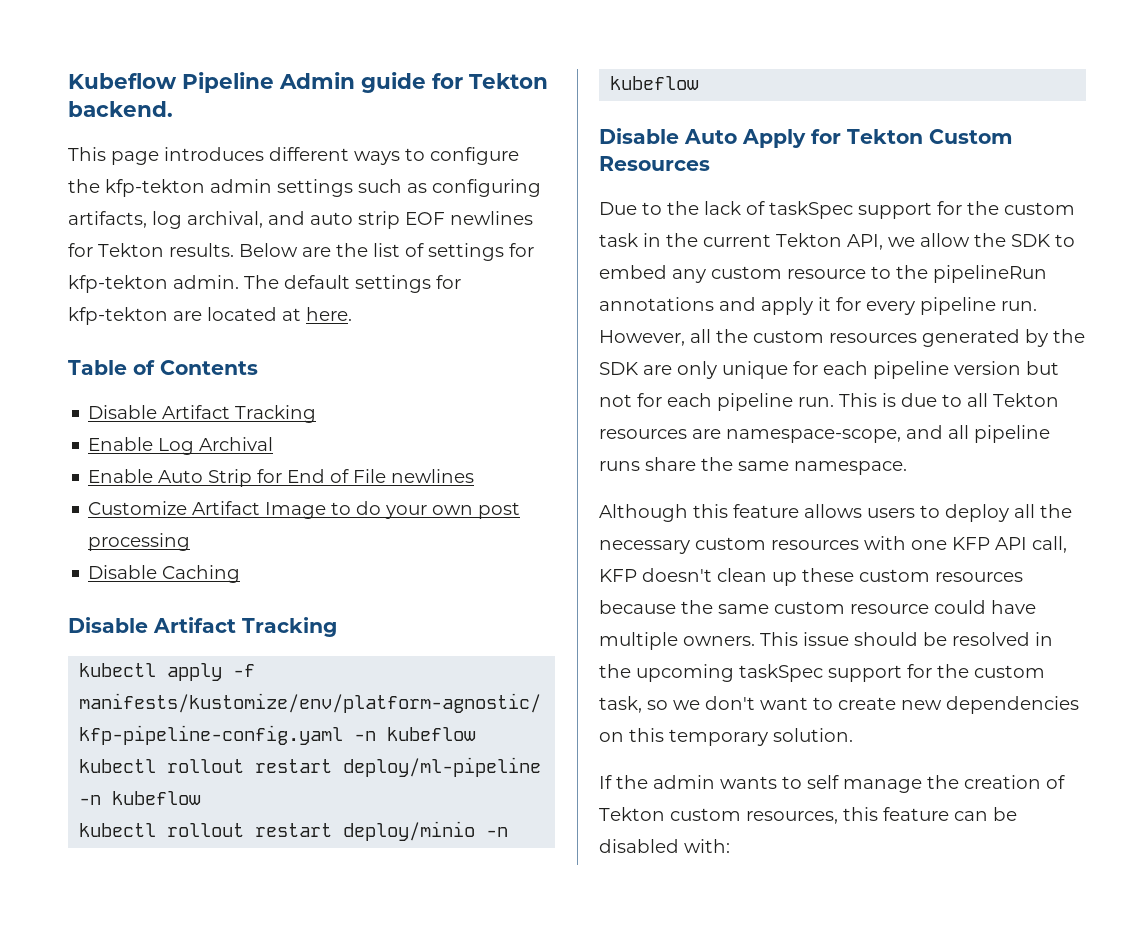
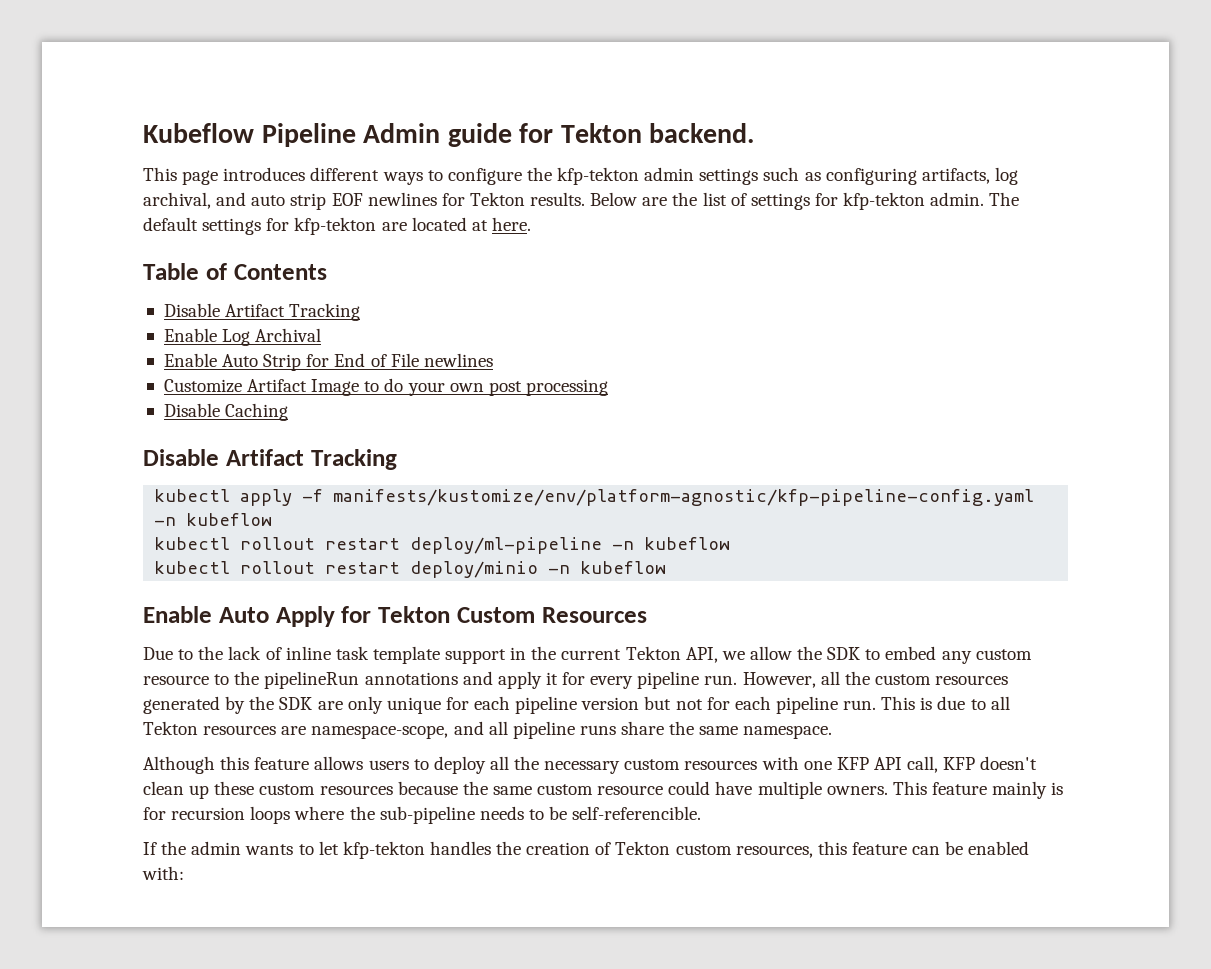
- Disable Auto Apply for Tekton Custom Resources
+ Enable Auto Apply for Tekton Custom Resources
- Due to the lack of taskSpec support for the custom task in the current Tekton API, we allow the SDK to embed any custom resource to the pipelineRun annotations and apply it for every pipeline run.
+ Due to the lack of inline task template support in the current Tekton API, we allow the SDK to embed any custom resource to the pipelineRun annotations and apply it for every pipeline run.
- This issue should be resolved in the upcoming taskSpec support for the custom task, so we don't want to create new dependencies on this temporary solution.
+ This feature mainly is for recursion loops where the sub-pipeline needs to be self-referencible.
- If the admin wants to self manage the creation of Tekton custom resources, this feature can be disabled with:
+ If the admin wants to let kfp-tekton handles the creation of Tekton custom resources, this feature can be enabled with:

